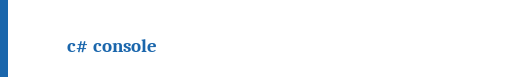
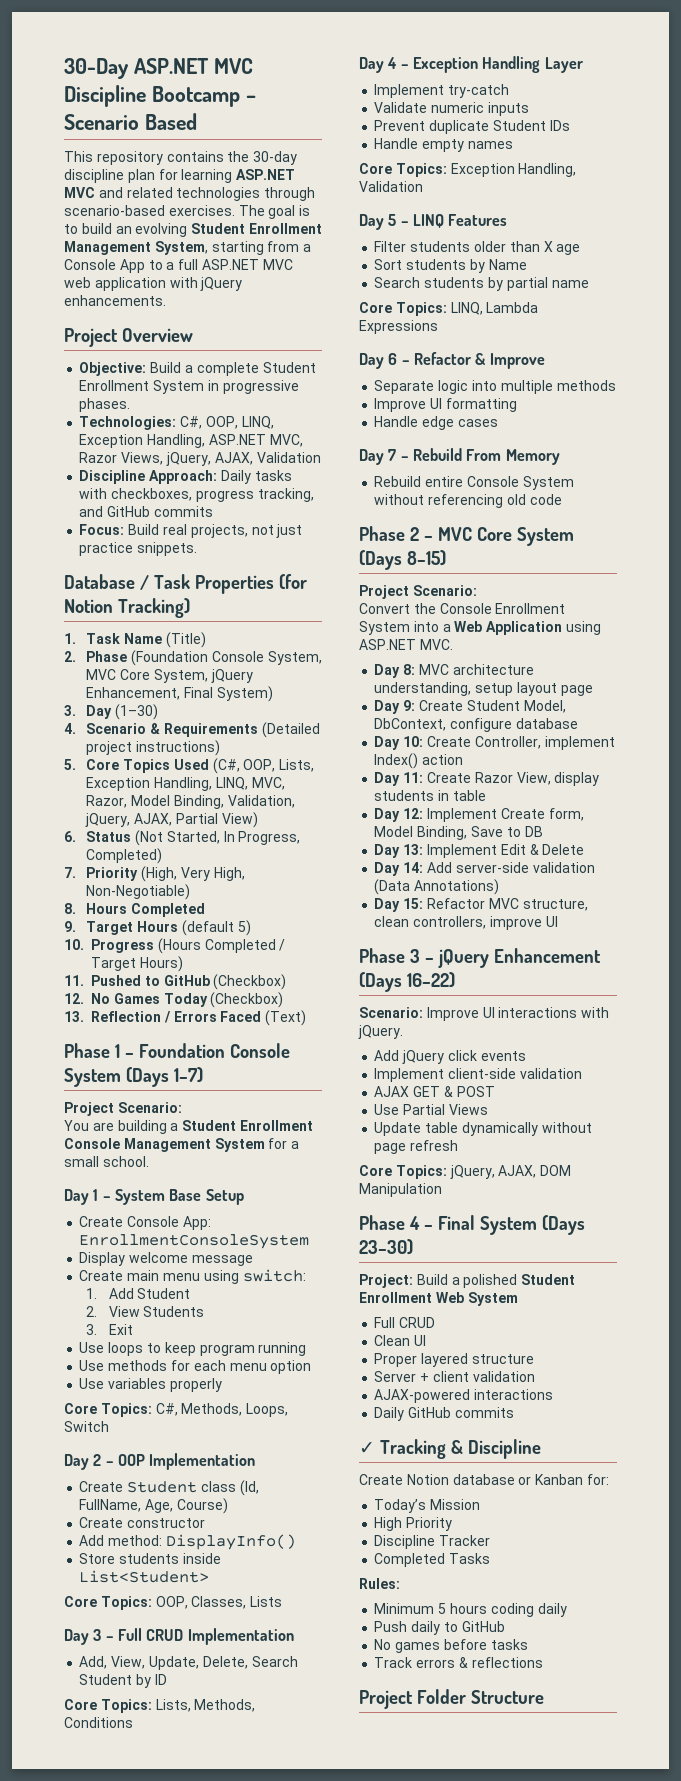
- c# console
+ 30-Day ASP.NET MVC Discipline Bootcamp – Scenario Based
+ This repository contains the 30-day discipline plan for learning ASP.NET MVC and related technologies through scenario-based exercises. The goal is to build an evolving Student Enrollment Management System, starting from a Console App to a full ASP.NET MVC web application with jQuery enhancements.
+ Project Overview
+ Objective: Build a complete Student Enrollment System in progressive phases.
+ Technologies: C#, OOP, LINQ, Exception Handling, ASP.NET MVC, Razor Views, jQuery, AJAX, Validation
+ Discipline Approach: Daily tasks with checkboxes, progress tracking, and GitHub commits
+ Focus: Build real projects, not just practice snippets.
+ Database / Task Properties (for Notion Tracking)
+ 1. Task Name (Title)
+ 2. Phase (Foundation Console System, MVC Core System, jQuery Enhancement, Final System)
+ 3. Day (1–30)
+ 4. Scenario & Requirements (Detailed project instructions)
+ 5. Core Topics Used (C#, OOP, Lists, Exception Handling, LINQ, MVC, Razor, Model Binding, Validation, jQuery, AJAX, Partial View)
+ 6. Status (Not Started, In Progress, Completed)
+ 7. Priority (High, Very High, Non-Negotiable)
+ 8. Hours Completed
+ 9. Target Hours (default 5)
+ 10. Progress (Hours Completed / Target Hours)
+ 11. Pushed to GitHub (Checkbox)
+ 12. No Games Today (Checkbox)
+ 13. Reflection / Errors Faced (Text)
+ Phase 1 – Foundation Console System (Days 1–7)
+ Project Scenario:
+ You are building a Student Enrollment Console Management System for a small school.
+ Day 1 – System Base Setup
+ Create Console App: EnrollmentConsoleSystem
+ Display welcome message
+ Create main menu using switch:
+ 1. Add Student
+ 2. View Students
+ 3. Exit
+ Use loops to keep program running
+ Use methods for each menu option
+ Use variables properly
+ Core Topics: C#, Methods, Loops, Switch
+ Day 2 – OOP Implementation
+ Create Student class (Id, FullName, Age, Course)
+ Create constructor
+ Add method: DisplayInfo()
+ Store students inside List<Student>
+ Core Topics: OOP, Classes, Lists
+ Day 3 – Full CRUD Implementation
+ Add, View, Update, Delete, Search Student by ID
+ Core Topics: Lists, Methods, Conditions
+ Day 4 – Exception Handling Layer
+ Implement try-catch
+ Validate numeric inputs
+ Prevent duplicate Student IDs
+ Handle empty names
+ Core Topics: Exception Handling, Validation
+ Day 5 – LINQ Features
+ Filter students older than X age
+ Sort students by Name
+ Search students by partial name
+ Core Topics: LINQ, Lambda Expressions
+ Day 6 – Refactor & Improve
+ Separate logic into multiple methods
+ Improve UI formatting
+ Handle edge cases
+ Day 7 – Rebuild From Memory
+ Rebuild entire Console System without referencing old code
+ Phase 2 – MVC Core System (Days 8–15)
+ Project Scenario:
+ Convert the Console Enrollment System into a Web Application using ASP.NET MVC.
+ Day 8: MVC architecture understanding, setup layout page
+ Day 9: Create Student Model, DbContext, configure database
+ Day 10: Create Controller, implement Index() action
+ Day 11: Create Razor View, display students in table
+ Day 12: Implement Create form, Model Binding, Save to DB
+ Day 13: Implement Edit & Delete
+ Day 14: Add server-side validation (Data Annotations)
+ Day 15: Refactor MVC structure, clean controllers, improve UI
+ Phase 3 – jQuery Enhancement (Days 16–22)
+ Scenario: Improve UI interactions with jQuery.
+ Add jQuery click events
+ Implement client-side validation
+ AJAX GET & POST
+ Use Partial Views
+ Update table dynamically without page refresh
+ Core Topics: jQuery, AJAX, DOM Manipulation
+ Phase 4 – Final System (Days 23–30)
+ Project: Build a polished Student Enrollment Web System
+ Full CRUD
+ Clean UI
+ Proper layered structure
+ Server + client validation
+ AJAX-powered interactions
+ Daily GitHub commits
+ ✓ Tracking & Discipline
+ Create Notion database or Kanban for:
+ Today’s Mission
+ High Priority
+ Discipline Tracker
+ Completed Tasks
+ Rules:
+ Minimum 5 hours coding daily
+ Push daily to GitHub
+ No games before tasks
+ Track errors & reflections
+ Project Folder Structure

